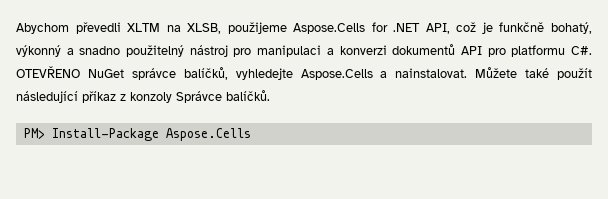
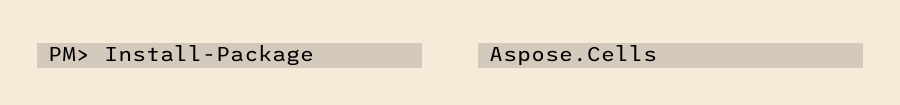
- Abychom převedli XLTM na XLSB, použijeme Aspose.Cells for .NET API, což je funkčně bohatý, výkonný a snadno použitelný nástroj pro manipulaci a konverzi dokumentů API pro platformu C#. OTEVŘENO NuGet správce balíčků, vyhledejte Aspose.Cells a nainstalovat. Můžete také použít následující příkaz z konzoly Správce balíčků.

